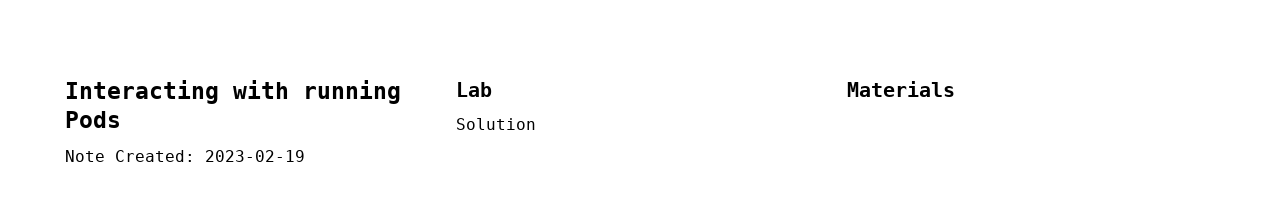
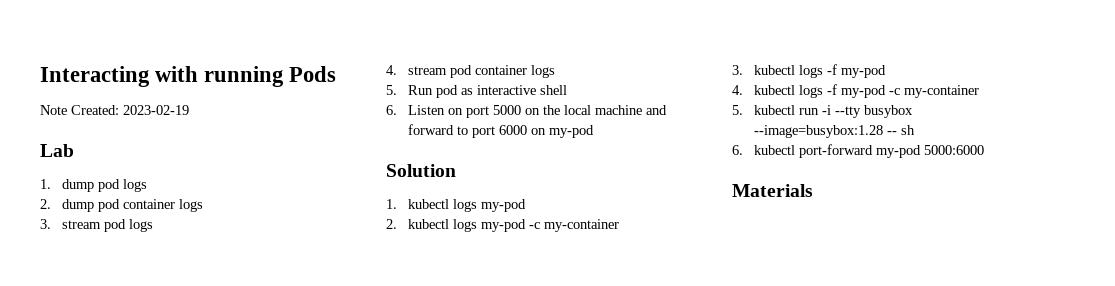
+ 1. dump pod logs
+ 2. dump pod container logs
+ 3. stream pod logs
+ 4. stream pod container logs
+ 5. Run pod as interactive shell
+ 6. Listen on port 5000 on the local machine and forward to port 6000 on my-pod
  Solution
+ 1. kubectl logs my-pod
+ 2. kubectl logs my-pod -c my-container
+ 3. kubectl logs -f my-pod
+ 4. kubectl logs -f my-pod -c my-container
+ 5. kubectl run -i --tty busybox --image=busybox:1.28 -- sh
+ 6. kubectl port-forward my-pod 5000:6000

